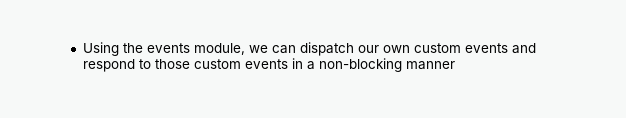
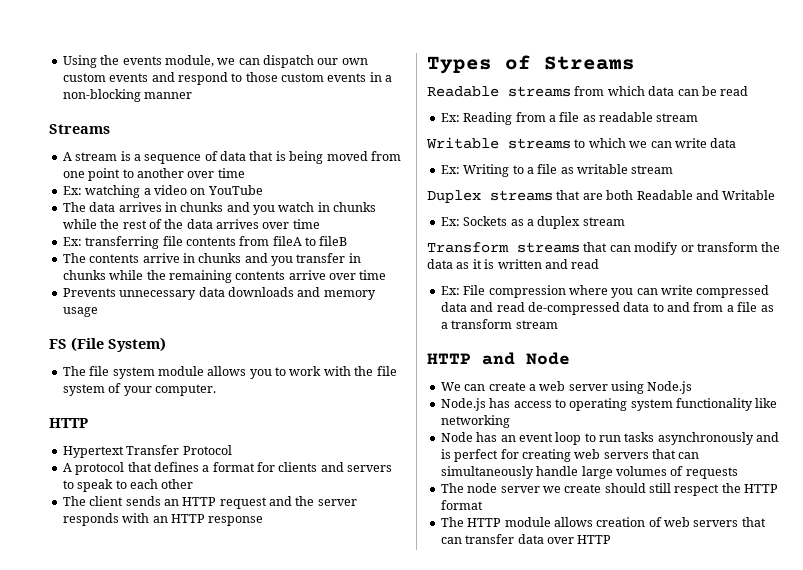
  Using the events module, we can dispatch our own custom events and respond to those custom events in a non-blocking manner
+ Streams
+ A stream is a sequence of data that is being moved from one point to another over time
+ Ex: watching a video on YouTube
+ The data arrives in chunks and you watch in chunks while the rest of the data arrives over time
+ Ex: transferring file contents from fileA to fileB
+ The contents arrive in chunks and you transfer in chunks while the remaining contents arrive over time
+ Prevents unnecessary data downloads and memory usage
+ FS (File System)
+ The file system module allows you to work with the file system of your computer.
+ HTTP
+ Hypertext Transfer Protocol
+ A protocol that defines a format for clients and servers to speak to each other
+ The client sends an HTTP request and the server responds with an HTTP response
+ Types of Streams
+ Readable streams from which data can be read
+ Ex: Reading from a file as readable stream
+ Writable streams to which we can write data
+ Ex: Writing to a file as writable stream
+ Duplex streams that are both Readable and Writable
+ Ex: Sockets as a duplex stream
+ Transform streams that can modify or transform the data as it is written and read
+ Ex: File compression where you can write compressed data and read de-compressed data to and from a file as a transform stream
+ HTTP and Node
+ We can create a web server using Node.js
+ Node.js has access to operating system functionality like networking
+ Node has an event loop to run tasks asynchronously and is perfect for creating web servers that can simultaneously handle large volumes of requests
+ The node server we create should still respect the HTTP format
+ The HTTP module allows creation of web servers that can transfer data over HTTP

